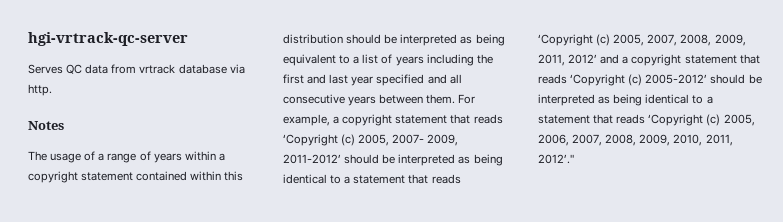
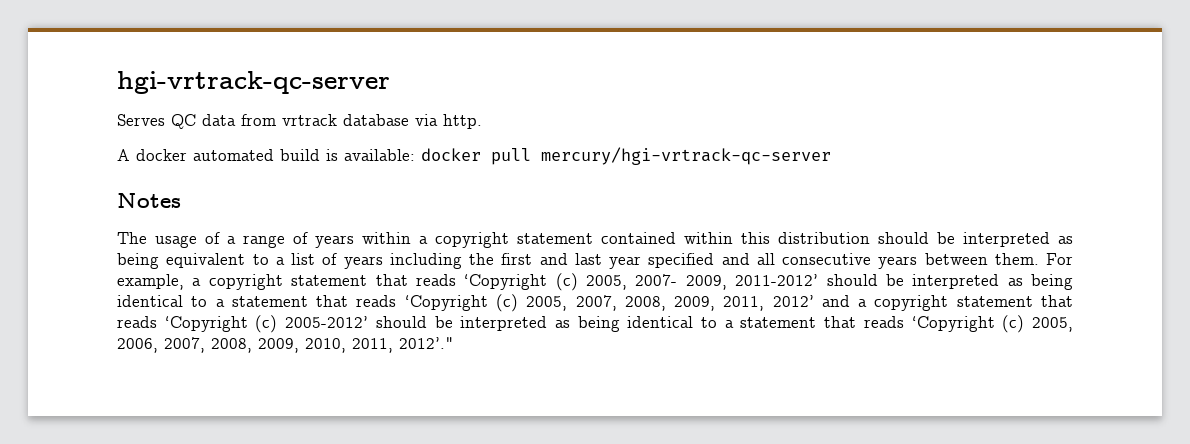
+ A docker automated build is available: docker pull mercury/hgi-vrtrack-qc-server

